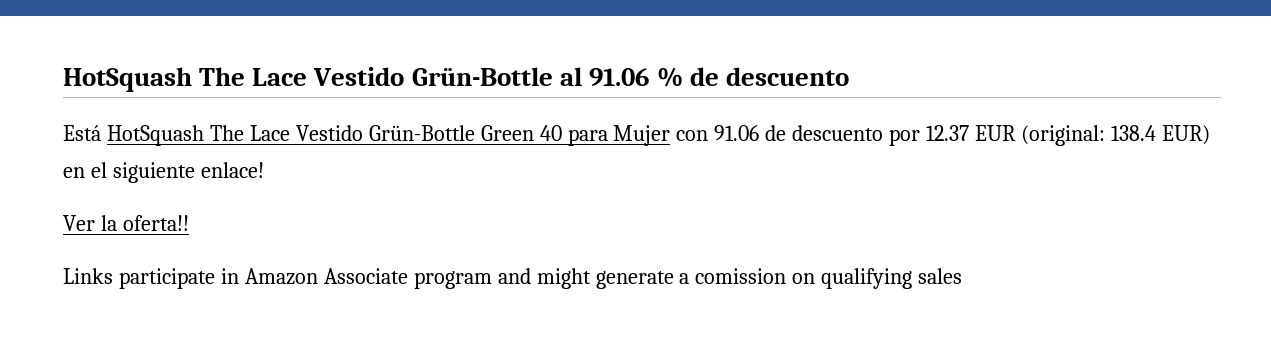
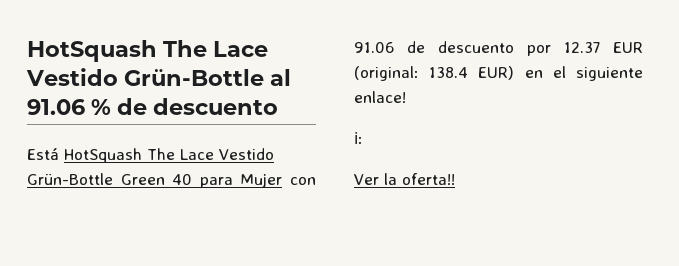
+ ℹ:
- Links participate in Amazon Associate program and might generate a comission on qualifying sales

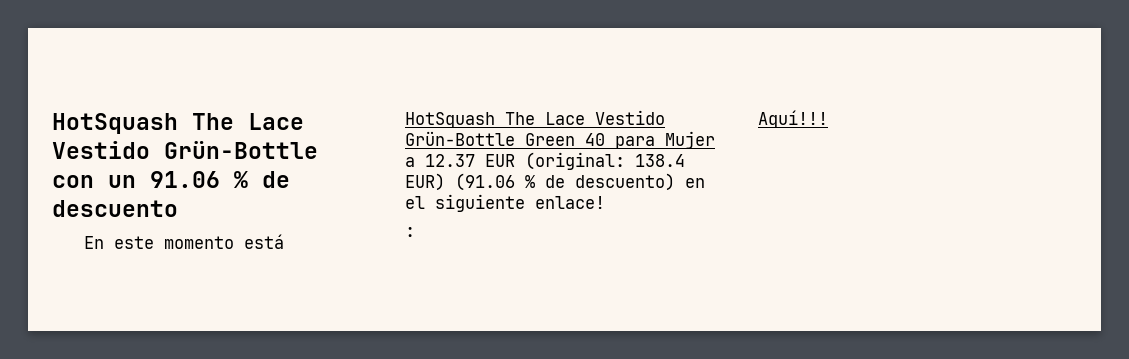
- HotSquash The Lace Vestido Grün-Bottle al 91.06 % de descuento
+ HotSquash The Lace Vestido Grün-Bottle con un 91.06 % de descuento
- Está HotSquash The Lace Vestido Grün-Bottle Green 40 para Mujer con 91.06 de descuento por 12.37 EUR (original: 138.4 EUR) en el siguiente enlace!
+ En este momento está HotSquash The Lace Vestido Grün-Bottle Green 40 para Mujer a 12.37 EUR (original: 138.4 EUR) (91.06 % de descuento) en el siguiente enlace!
- ℹ:
- Ver la oferta!!
+ :
+ Aquí!!!

